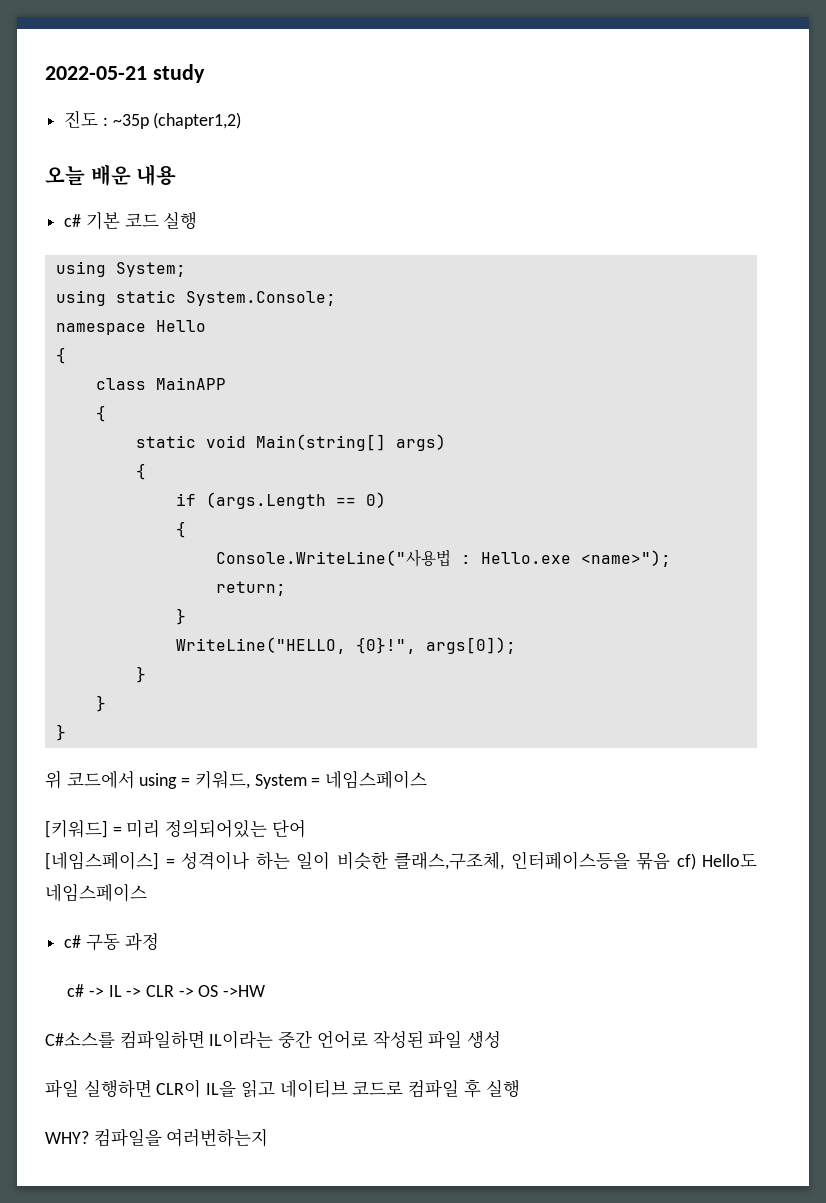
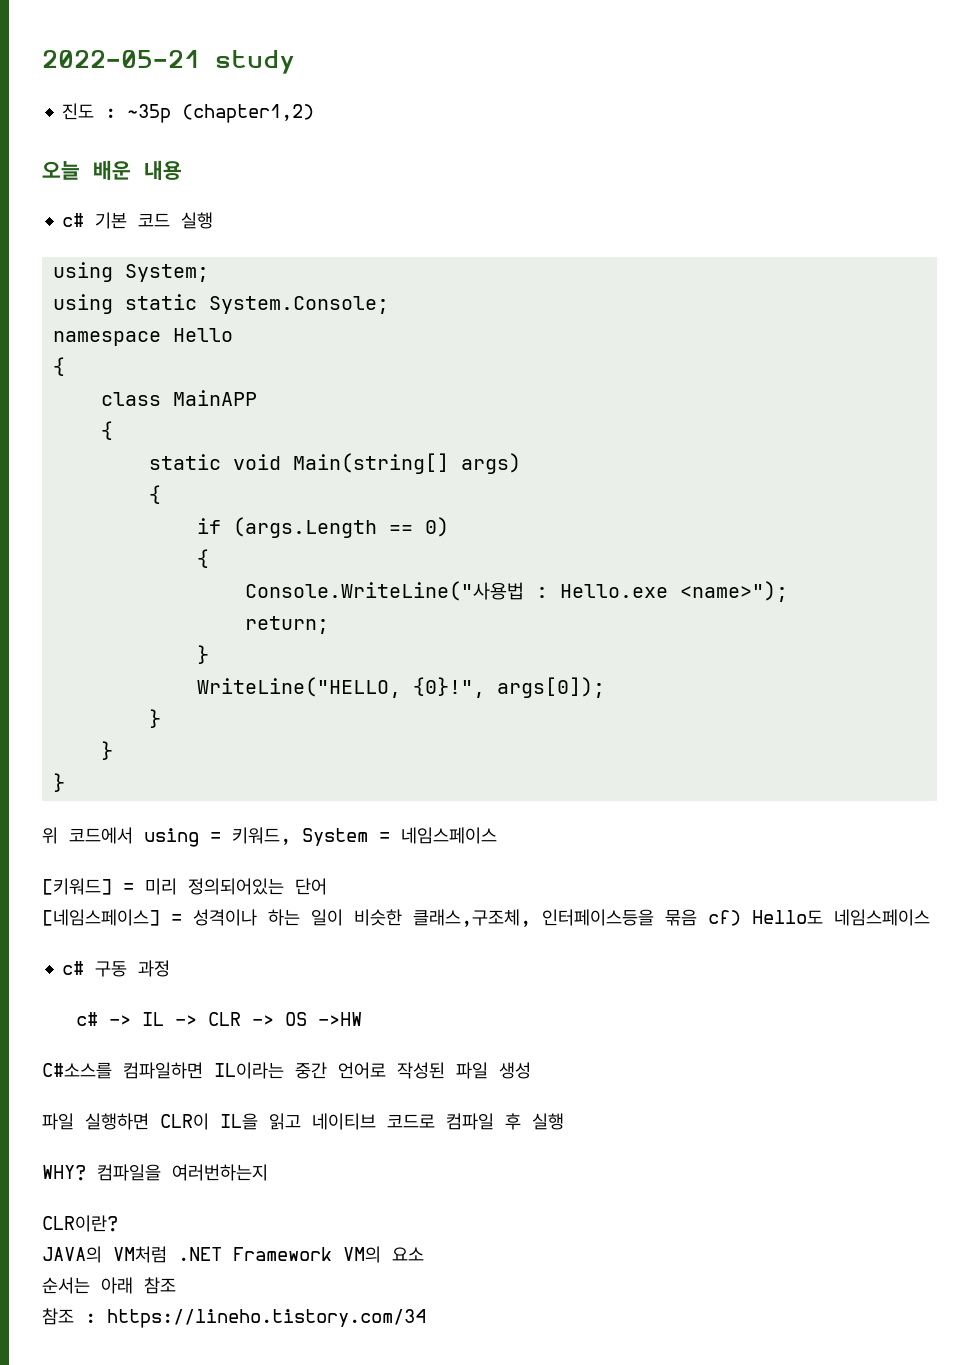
+ CLR이란?
+ JAVA의 VM처럼 .NET Framework VM의 요소
+ 순서는 아래 참조
+ 참조 : https://lineho.tistory.com/34

